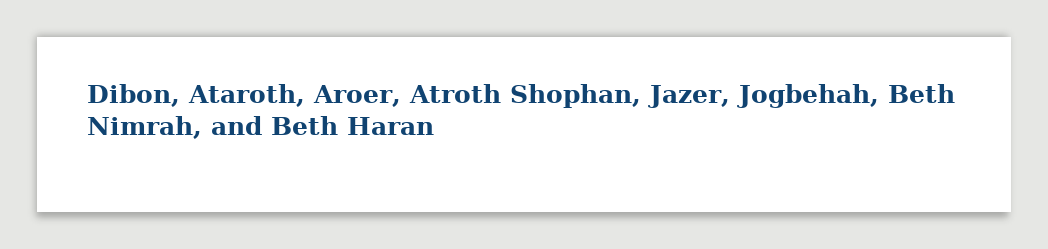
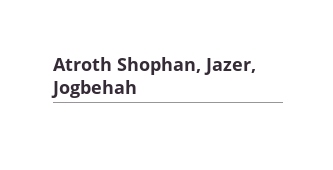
- Dibon, Ataroth, Aroer, Atroth Shophan, Jazer, Jogbehah, Beth Nimrah, and Beth Haran
+ Atroth Shophan, Jazer, Jogbehah

